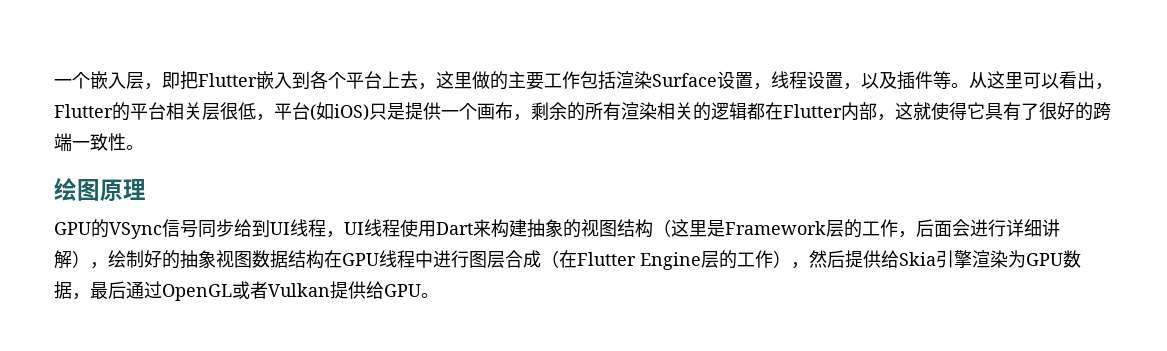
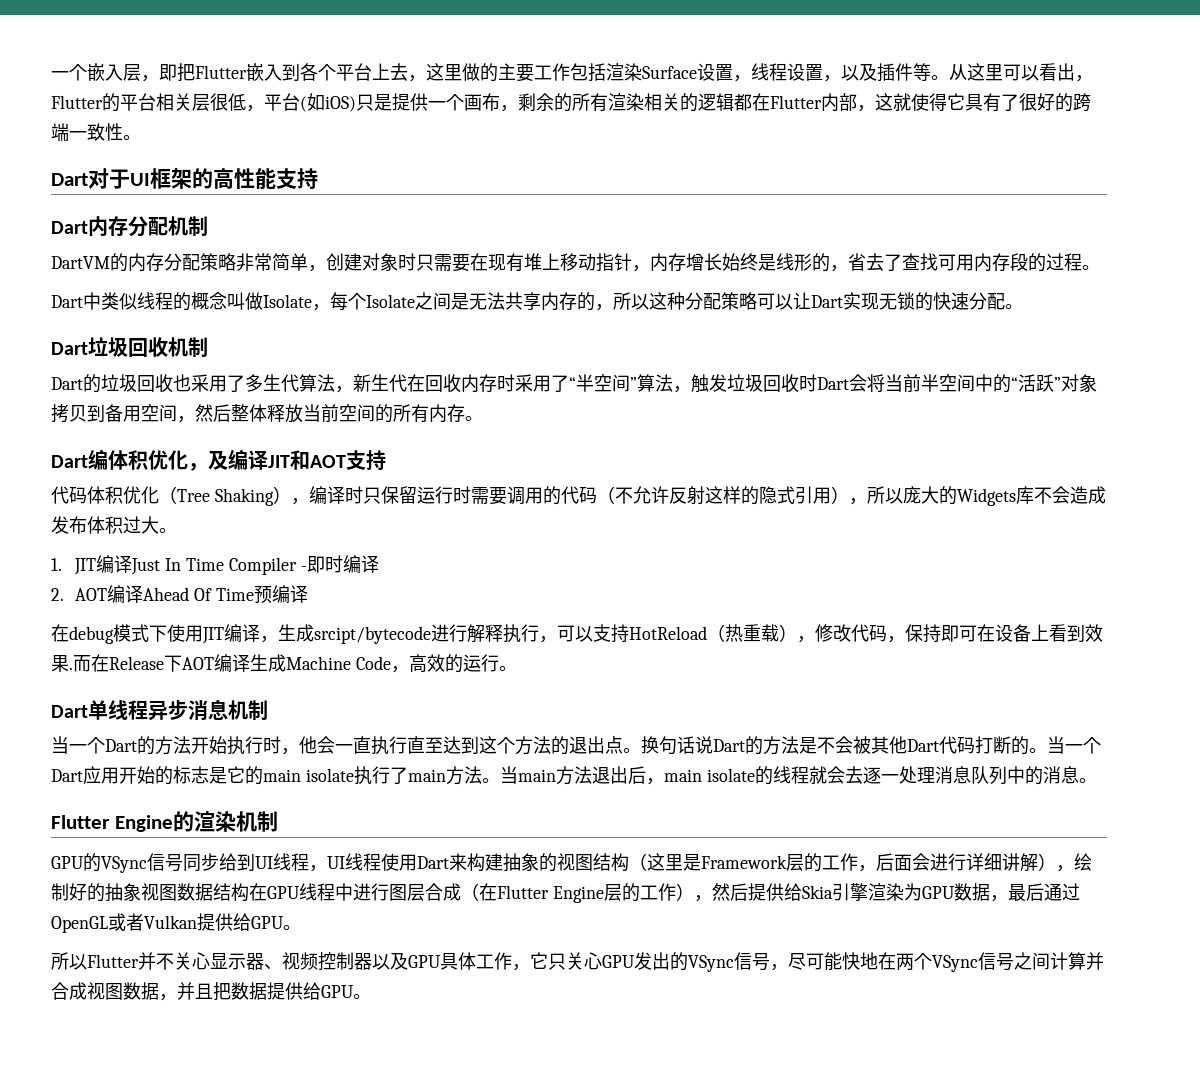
- 绘图原理
+ Dart对于UI框架的高性能支持
+ Dart内存分配机制
+ DartVM的内存分配策略非常简单，创建对象时只需要在现有堆上移动指针，内存增长始终是线形的，省去了查找可用内存段的过程。
+ Dart中类似线程的概念叫做Isolate，每个Isolate之间是无法共享内存的，所以这种分配策略可以让Dart实现无锁的快速分配。
+ Dart垃圾回收机制
+ Dart的垃圾回收也采用了多生代算法，新生代在回收内存时采用了“半空间”算法，触发垃圾回收时Dart会将当前半空间中的“活跃”对象拷贝到备用空间，然后整体释放当前空间的所有内存。
+ Dart编体积优化，及编译JIT和AOT支持
+ 代码体积优化（Tree Shaking），编译时只保留运行时需要调用的代码（不允许反射这样的隐式引用），所以庞大的Widgets库不会造成发布体积过大。
+ 1. JIT编译Just In Time Compiler -即时编译
+ 2. AOT编译Ahead Of Time预编译
+ 在debug模式下使用JIT编译，生成srcipt/bytecode进行解释执行，可以支持HotReload（热重载），修改代码，保持即可在设备上看到效果.而在Release下AOT编译生成Machine Code，高效的运行。
+ Dart单线程异步消息机制
+ 当一个Dart的方法开始执行时，他会一直执行直至达到这个方法的退出点。换句话说Dart的方法是不会被其他Dart代码打断的。当一个Dart应用开始的标志是它的main isolate执行了main方法。当main方法退出后，main isolate的线程就会去逐一处理消息队列中的消息。
+ Flutter Engine的渲染机制
+ 所以Flutter并不关心显示器、视频控制器以及GPU具体工作，它只关心GPU发出的VSync信号，尽可能快地在两个VSync信号之间计算并合成视图数据，并且把数据提供给GPU。

